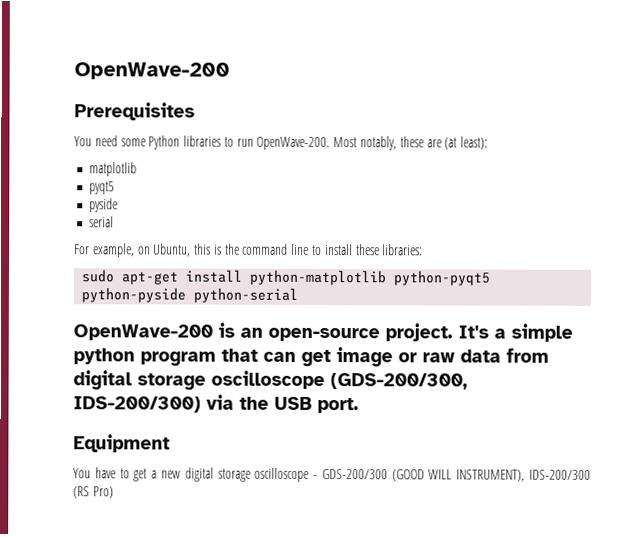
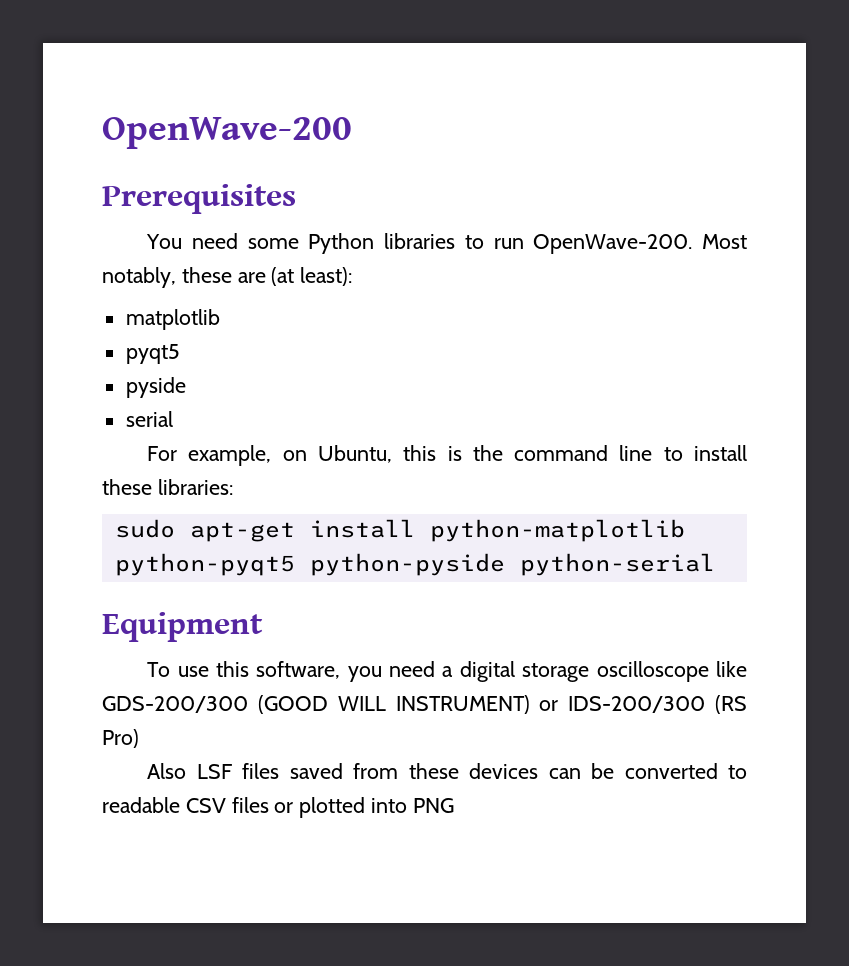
- OpenWave-200 is an open-source project. It's a simple python program that can get image or raw data from digital storage oscilloscope (GDS-200/300, IDS-200/300) via the USB port.
  Equipment
- You have to get a new digital storage oscilloscope - GDS-200/300 (GOOD WILL INSTRUMENT), IDS-200/300 (RS Pro)
+ To use this software, you need a digital storage oscilloscope like GDS-200/300 (GOOD WILL INSTRUMENT) or IDS-200/300 (RS Pro)
+ Also LSF files saved from these devices can be converted to readable CSV files or plotted into PNG

